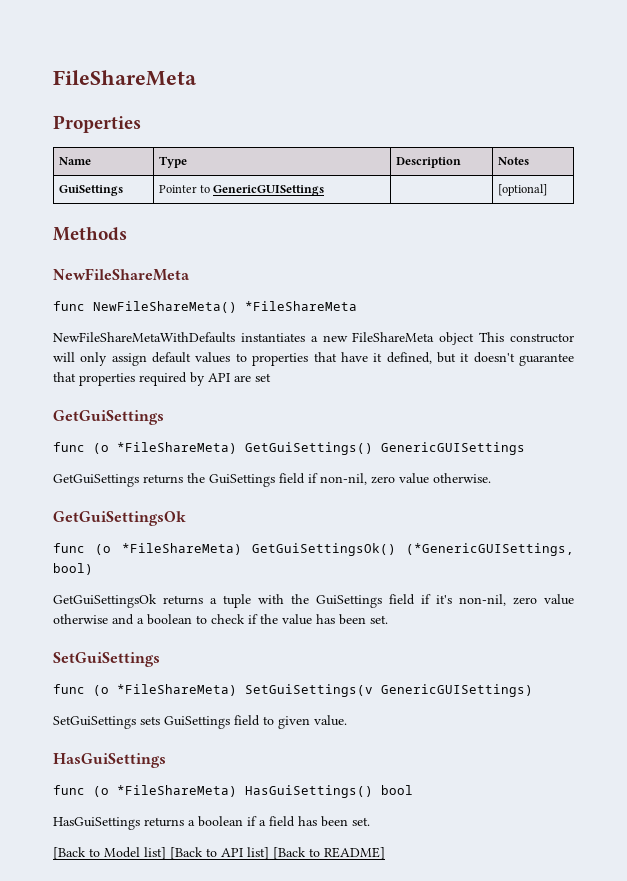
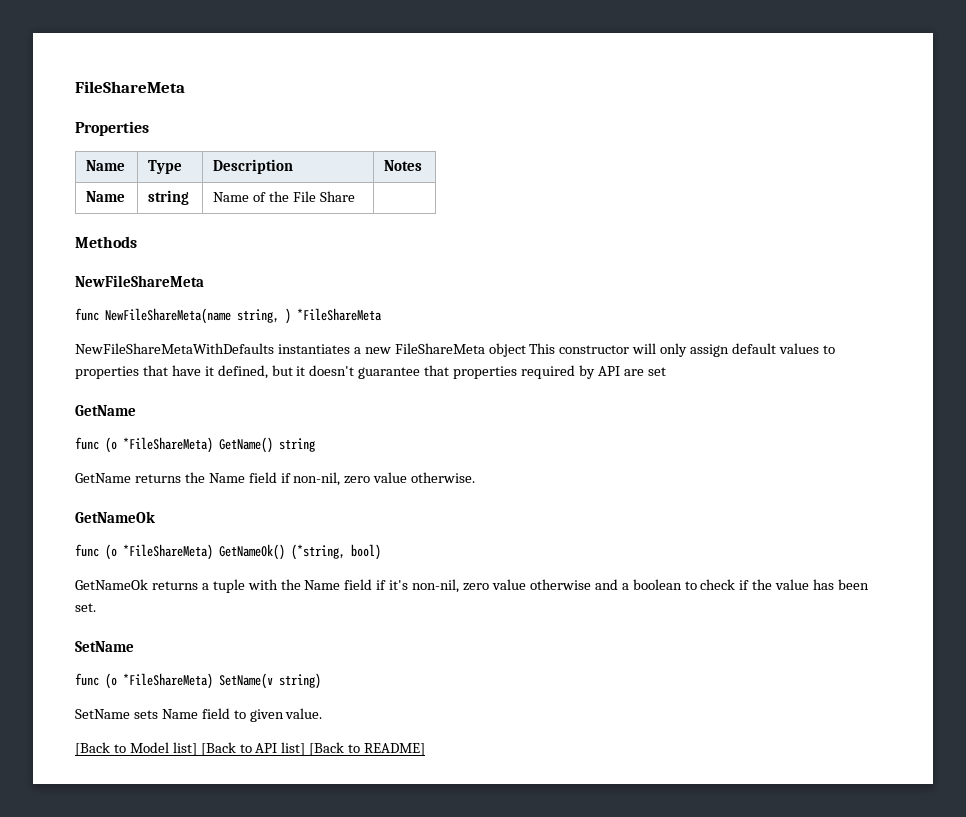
- GuiSettings | Pointer to GenericGUISettings | | [optional]
+ Name | string | Name of the File Share |
- func NewFileShareMeta() *FileShareMeta
+ func NewFileShareMeta(name string, ) *FileShareMeta
  NewFileShareMetaWithDefaults instantiates a new FileShareMeta object This constructor will only assign default values to properties that have it defined, but it doesn't guarantee that properties required by API are set
- GetGuiSettings
- func (o *FileShareMeta) GetGuiSettings() GenericGUISettings
- GetGuiSettings returns the GuiSettings field if non-nil, zero value otherwise.
- GetGuiSettingsOk
- func (o *FileShareMeta) GetGuiSettingsOk() (*GenericGUISettings, bool)
+ GetName
+ func (o *FileShareMeta) GetName() string
+ GetName returns the Name field if non-nil, zero value otherwise.
+ GetNameOk
+ func (o *FileShareMeta) GetNameOk() (*string, bool)
- GetGuiSettingsOk returns a tuple with the GuiSettings field if it's non-nil, zero value otherwise and a boolean to check if the value has been set.
- SetGuiSettings
- func (o *FileShareMeta) SetGuiSettings(v GenericGUISettings)
- SetGuiSettings sets GuiSettings field to given value.
- HasGuiSettings
- func (o *FileShareMeta) HasGuiSettings() bool
- HasGuiSettings returns a boolean if a field has been set.
+ GetNameOk returns a tuple with the Name field if it's non-nil, zero value otherwise and a boolean to check if the value has been set.
+ SetName
+ func (o *FileShareMeta) SetName(v string)
+ SetName sets Name field to given value.

